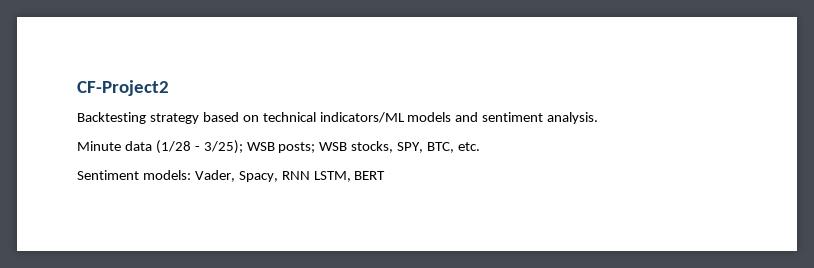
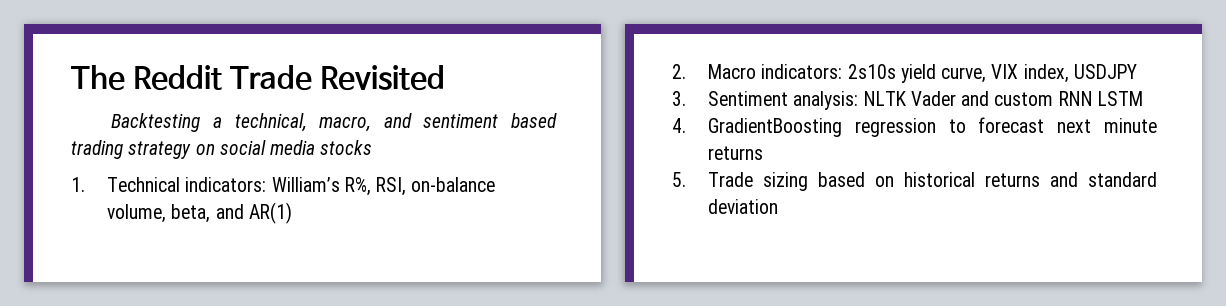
- CF-Project2
- Backtesting strategy based on technical indicators/ML models and sentiment analysis.
- Minute data (1/28 - 3/25); WSB posts; WSB stocks, SPY, BTC, etc.
- Sentiment models: Vader, Spacy, RNN LSTM, BERT
+ The Reddit Trade Revisited
+ Backtesting a technical, macro, and sentiment based trading strategy on social media stocks
+ 1. Technical indicators: William’s R%, RSI, on-balance volume, beta, and AR(1)
+ 2. Macro indicators: 2s10s yield curve, VIX index, USDJPY
+ 3. Sentiment analysis: NLTK Vader and custom RNN LSTM
+ 4. GradientBoosting regression to forecast next minute returns
+ 5. Trade sizing based on historical returns and standard deviation

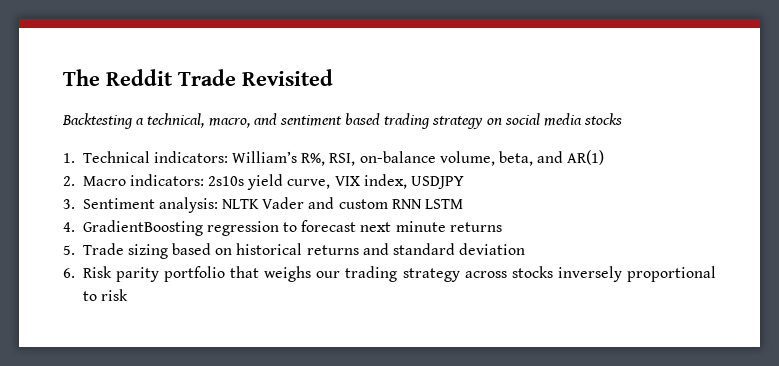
+ 6. Risk parity portfolio that weighs our trading strategy across stocks inversely proportional to risk

